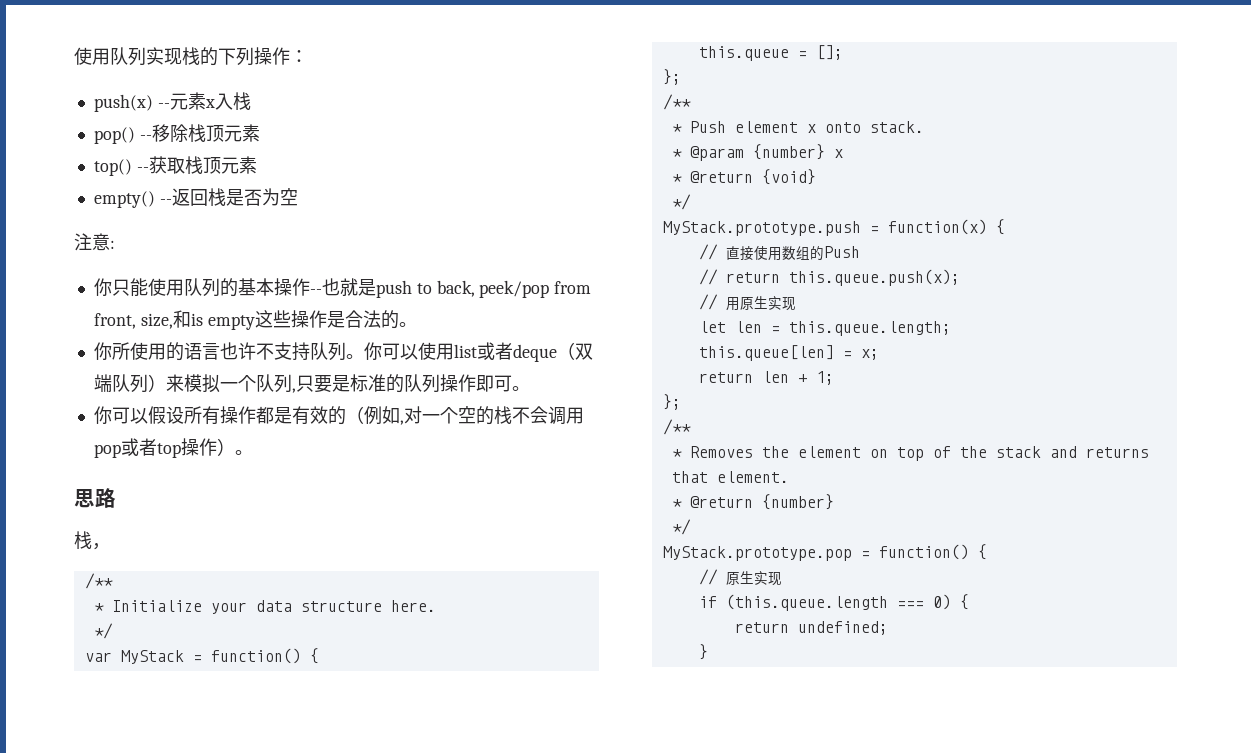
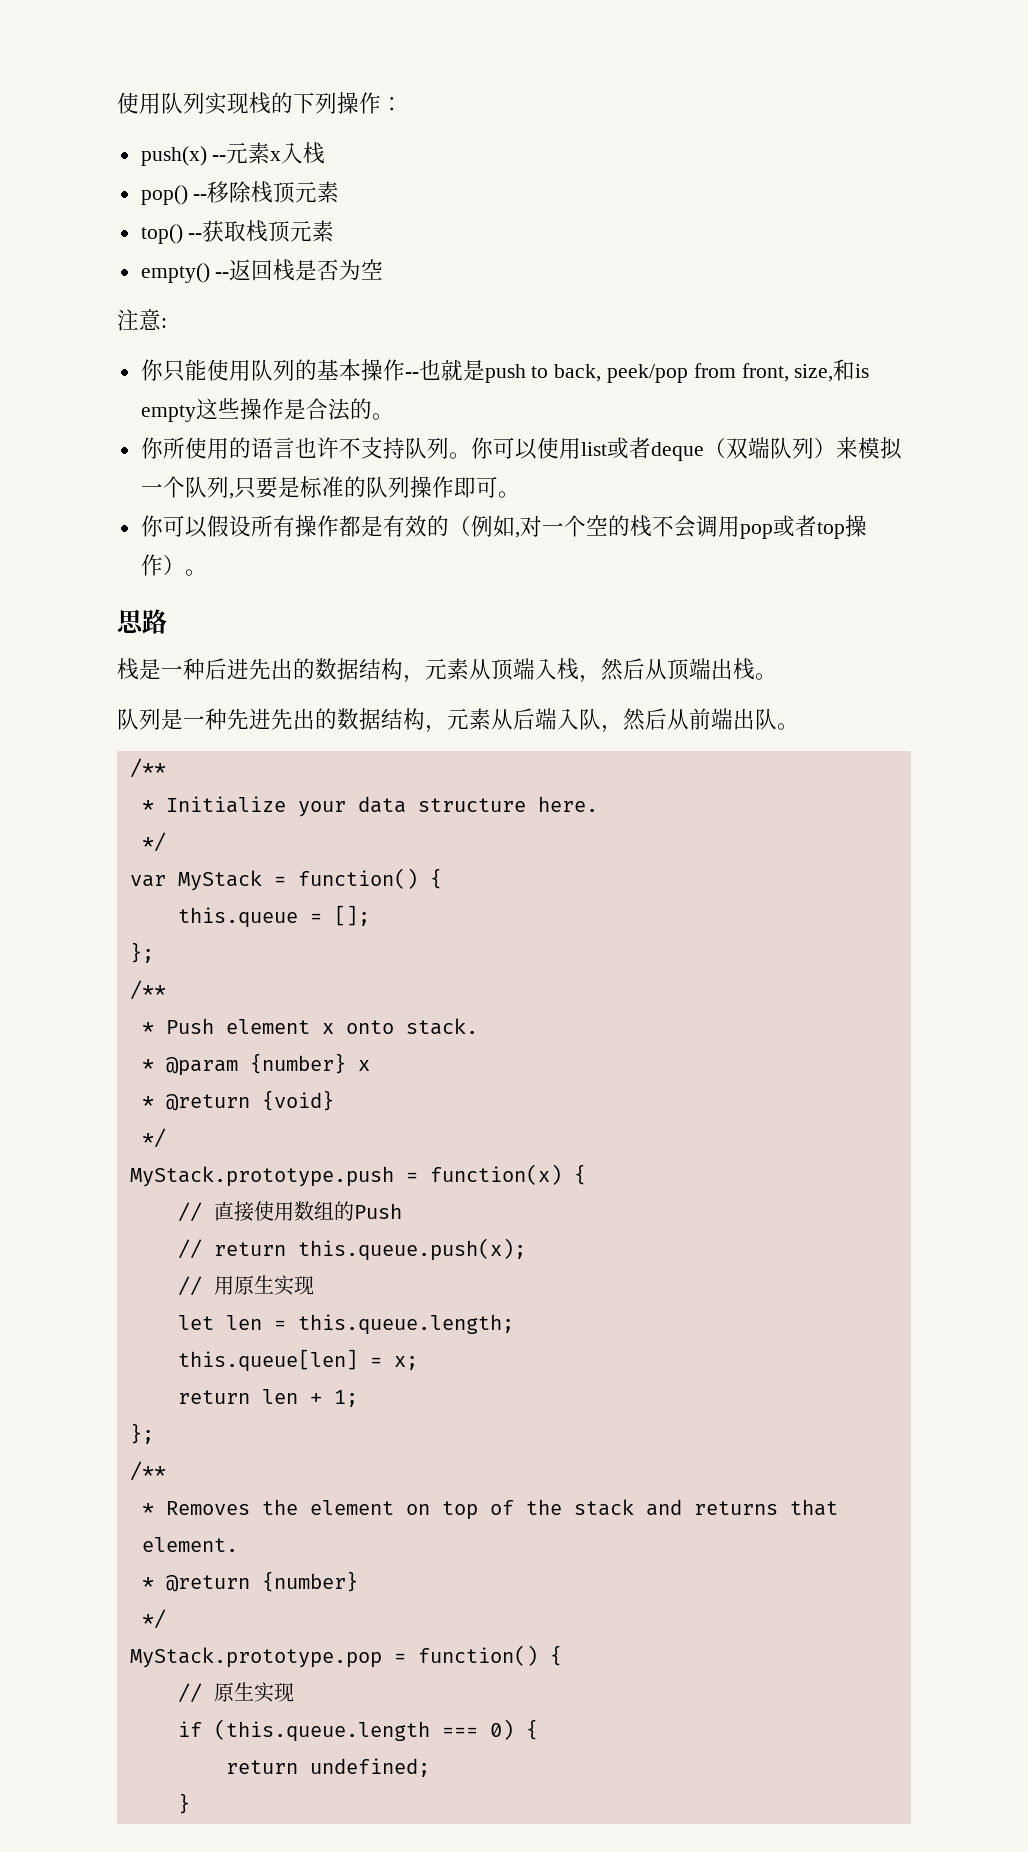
- 栈，
+ 栈是一种后进先出的数据结构，元素从顶端入栈，然后从顶端出栈。
+ 队列是一种先进先出的数据结构，元素从后端入队，然后从前端出队。

